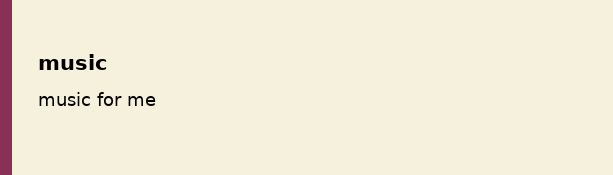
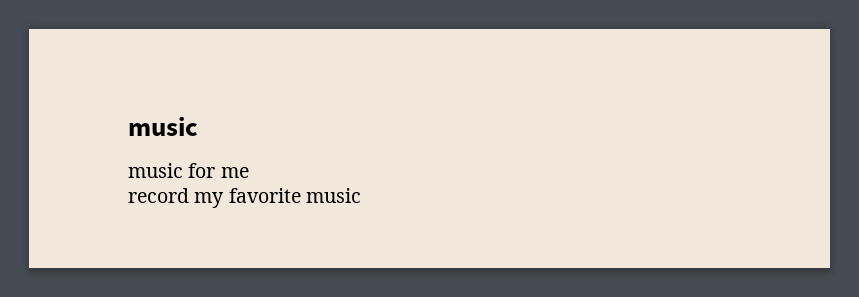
+ record my favorite music

